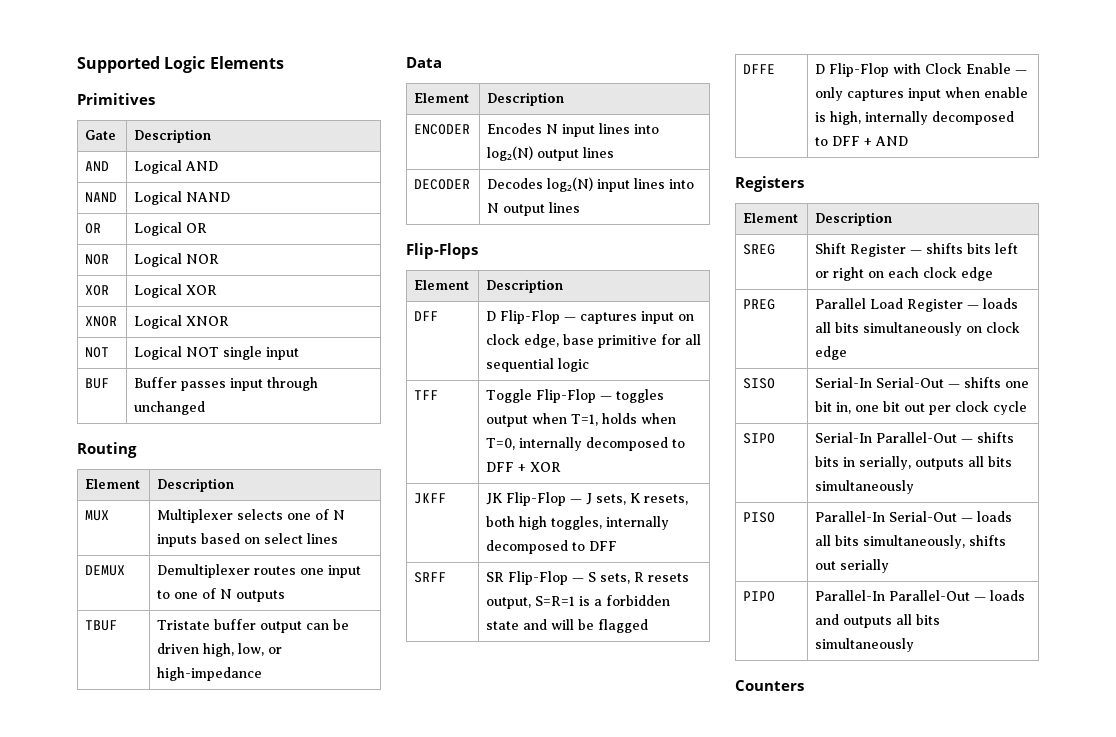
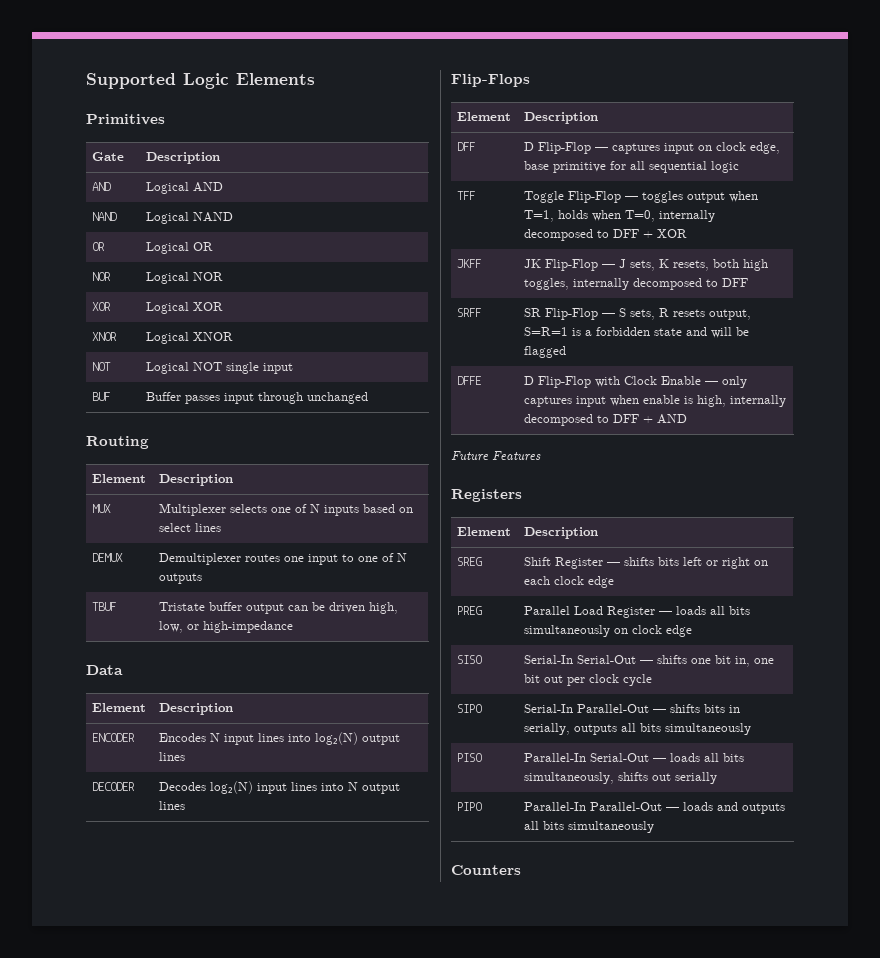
+ Future Features

